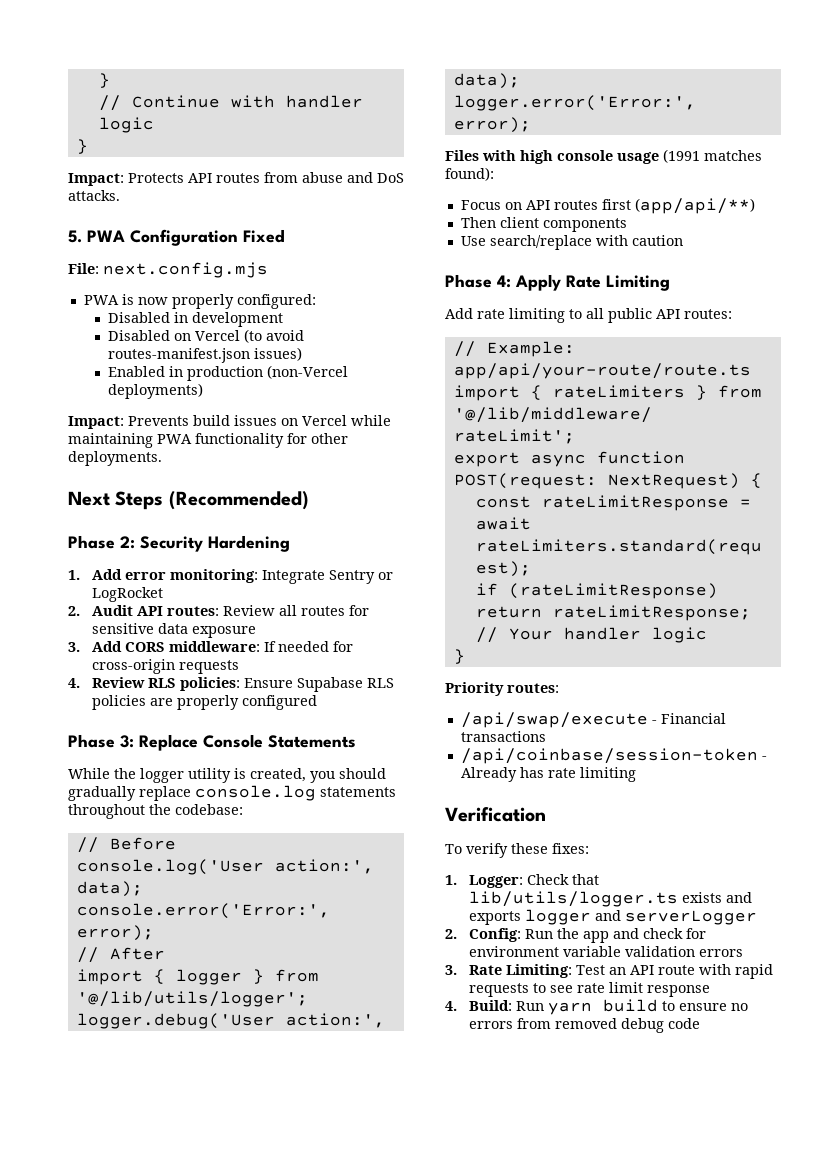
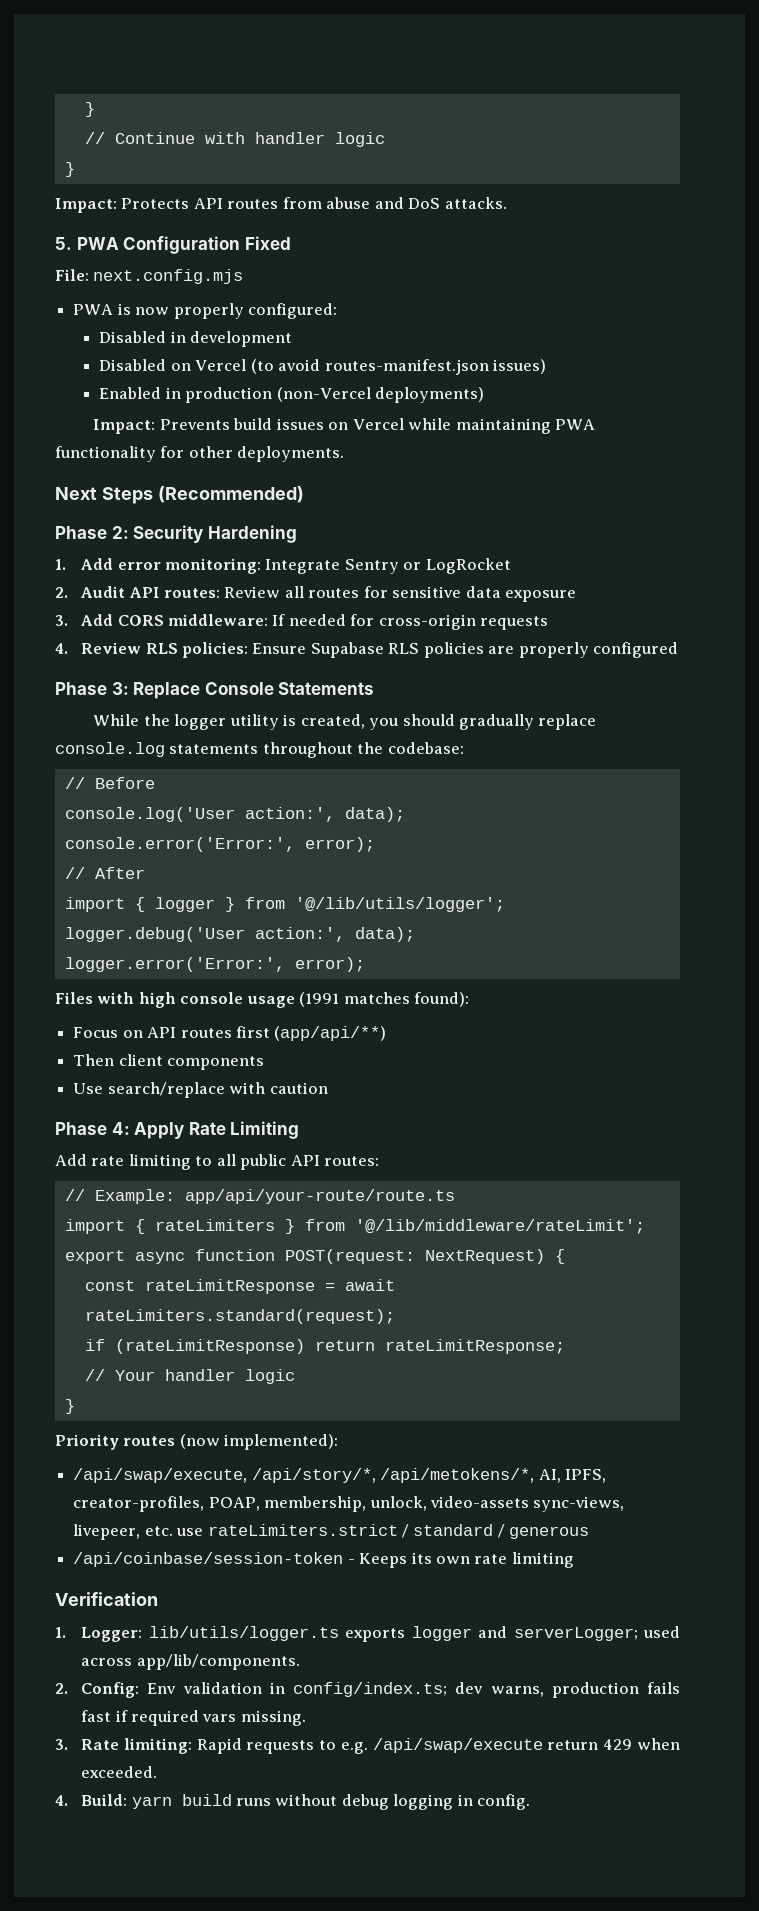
- Priority routes:
- /api/swap/execute - Financial transactions
+ Priority routes (now implemented):
+ /api/swap/execute, /api/story/*, /api/metokens/*, AI, IPFS, creator-profiles, POAP, membership, unlock, video-assets sync-views, livepeer, etc. use rateLimiters.strict / standard / generous
- /api/coinbase/session-token - Already has rate limiting
+ /api/coinbase/session-token - Keeps its own rate limiting
- To verify these fixes:
- 1. Logger: Check that lib/utils/logger.ts exists and exports logger and serverLogger
- 2. Config: Run the app and check for environment variable validation errors
- 3. Rate Limiting: Test an API route with rapid requests to see rate limit response
+ 1. Logger: lib/utils/logger.ts exports logger and serverLogger; used across app/lib/components.
+ 2. Config: Env validation in config/index.ts; dev warns, production fails fast if required vars missing.
+ 3. Rate limiting: Rapid requests to e.g. /api/swap/execute return 429 when exceeded.
- 4. Build: Run yarn build to ensure no errors from removed debug code
+ 4. Build: yarn build runs without debug logging in config.

